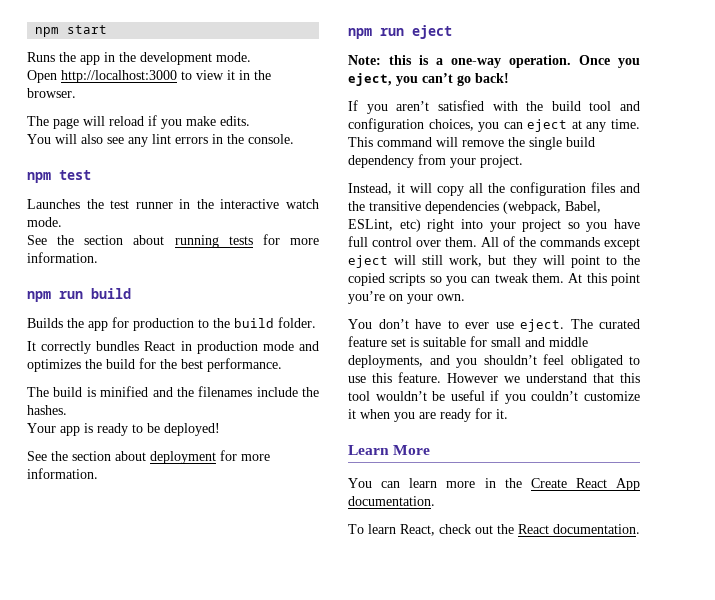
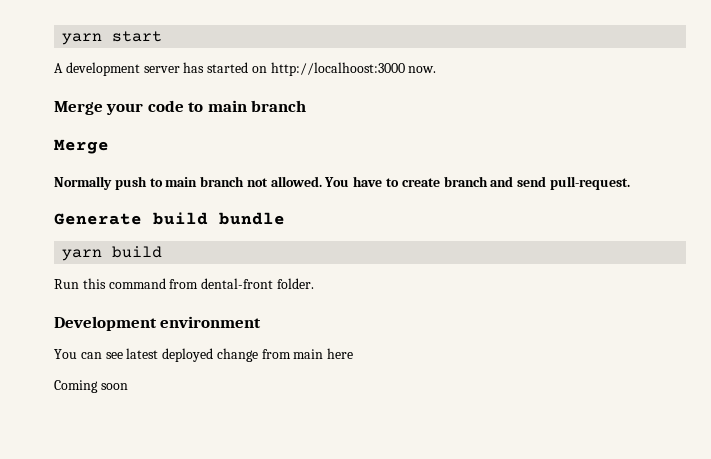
- npm start
+ yarn start
- Runs the app in the development mode.
- Open http://localhost:3000 to view it in the browser.
- The page will reload if you make edits.
- You will also see any lint errors in the console.
- npm test
- Launches the test runner in the interactive watch mode.
- See the section about running tests for more information.
- npm run build
- Builds the app for production to the build folder.
- It correctly bundles React in production mode and optimizes the build for the best performance.
- The build is minified and the filenames include the hashes.
- Your app is ready to be deployed!
- See the section about deployment for more information.
- npm run eject
- Note: this is a one-way operation. Once you eject, you can’t go back!
- If you aren’t satisfied with the build tool and configuration choices, you can eject at any time. This command will remove the single build dependency from your project.
- Instead, it will copy all the configuration files and the transitive dependencies (webpack, Babel, ESLint, etc) right into your project so you have full control over them. All of the commands except eject will still work, but they will point to the copied scripts so you can tweak them. At this point you’re on your own.
- You don’t have to ever use eject. The curated feature set is suitable for small and middle deployments, and you shouldn’t feel obligated to use this feature. However we understand that this tool wouldn’t be useful if you couldn’t customize it when you are ready for it.
- Learn More
- You can learn more in the Create React App documentation.
- To learn React, check out the React documentation.
+ A development server has started on http://localhoost:3000 now.
+ Merge your code to main branch
+ Merge
+ Normally push to main branch not allowed. You have to create branch and send pull-request.
+ Generate build bundle
+ yarn build
+ Run this command from dental-front folder.
+ Development environment
+ You can see latest deployed change from main here
+ Coming soon

